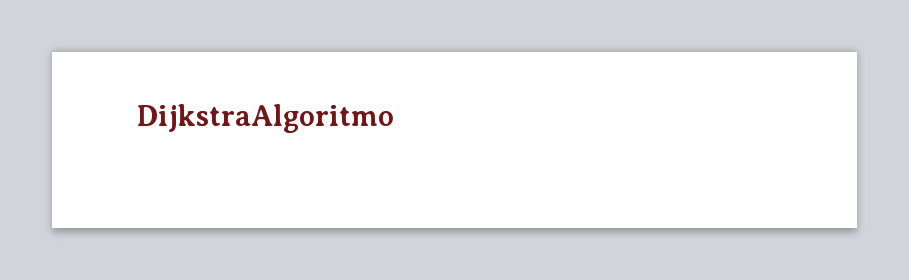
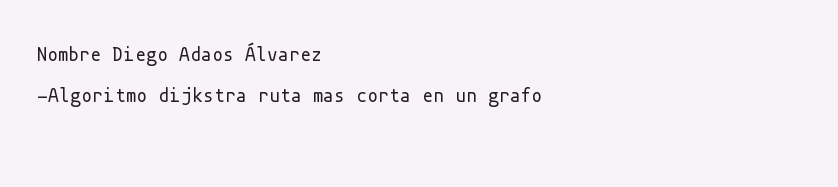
- DijkstraAlgoritmo
+ Nombre Diego Adaos Álvarez
+ -Algoritmo dijkstra ruta mas corta en un grafo

